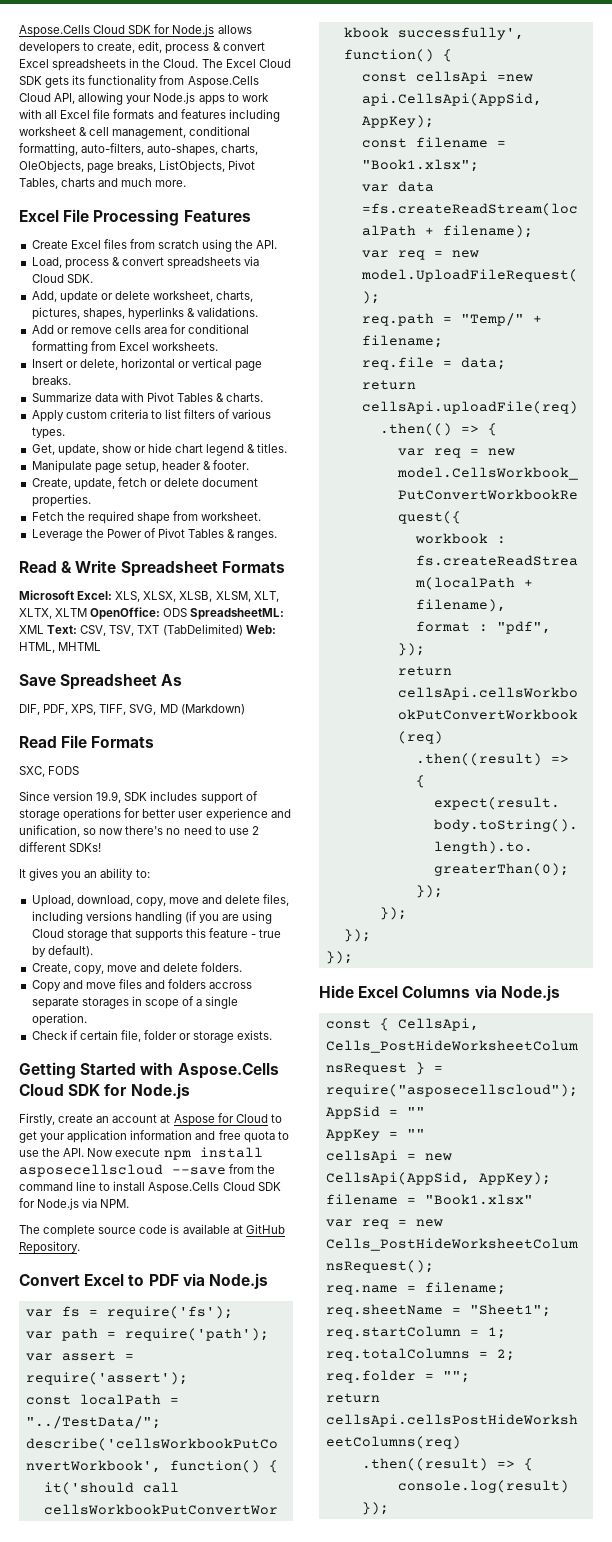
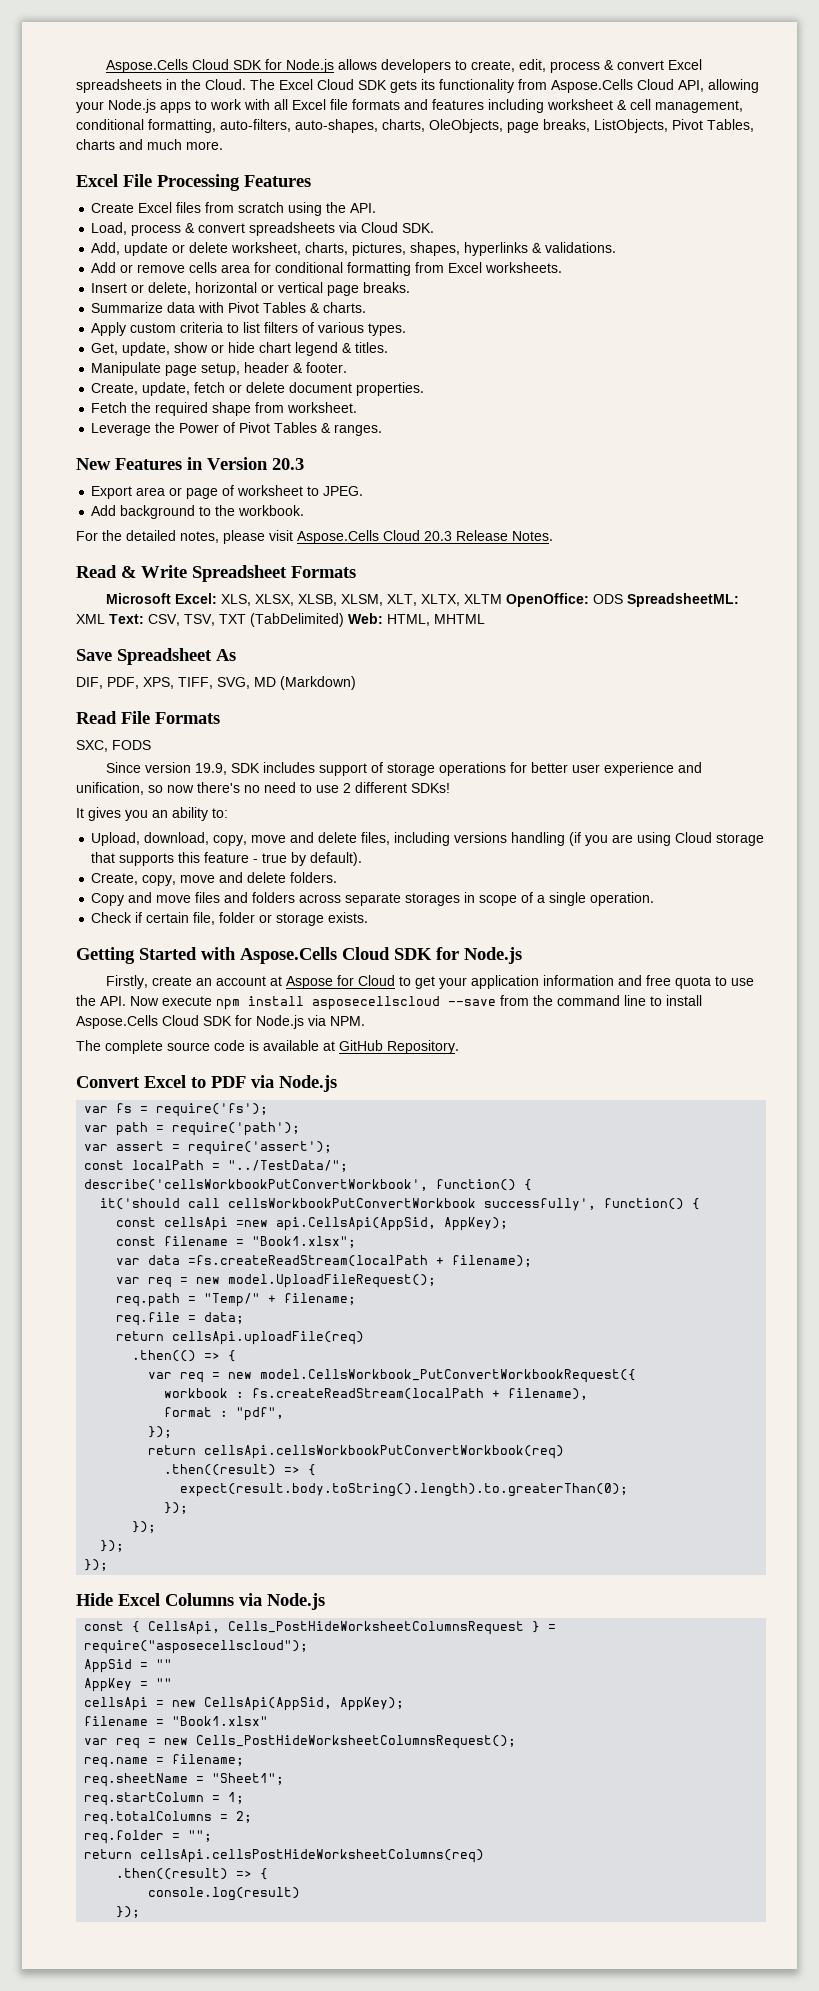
+ New Features in Version 20.3
+ Export area or page of worksheet to JPEG.
+ Add background to the workbook.
+ For the detailed notes, please visit Aspose.Cells Cloud 20.3 Release Notes.
- Copy and move files and folders accross separate storages in scope of a single operation.
+ Copy and move files and folders across separate storages in scope of a single operation.

